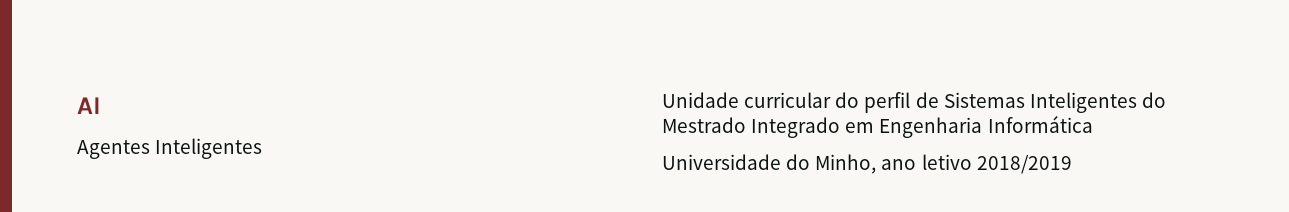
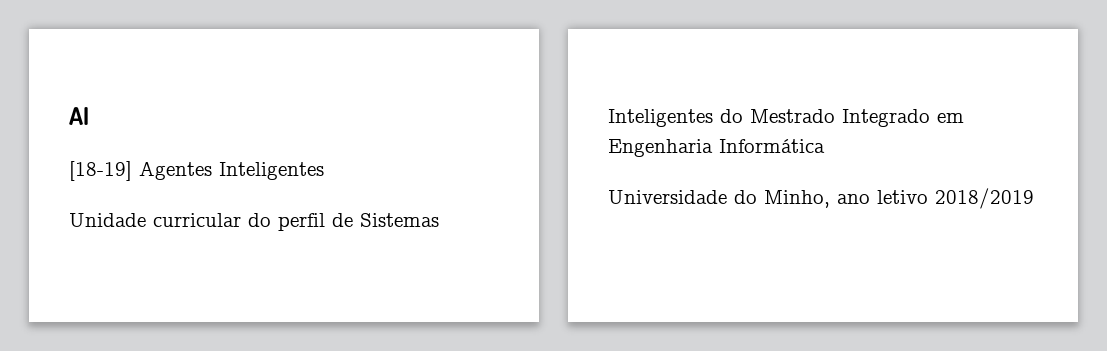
- Agentes Inteligentes
+ [18-19] Agentes Inteligentes

